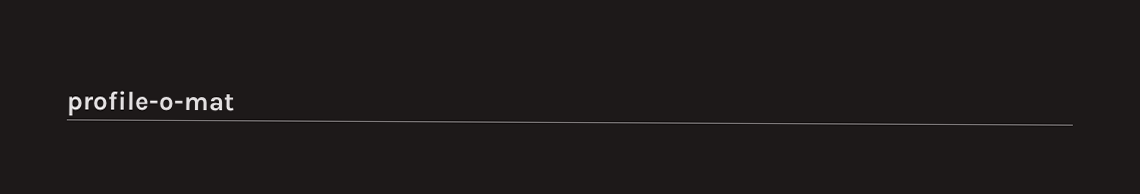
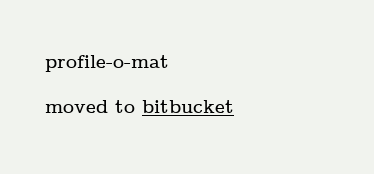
+ moved to bitbucket

